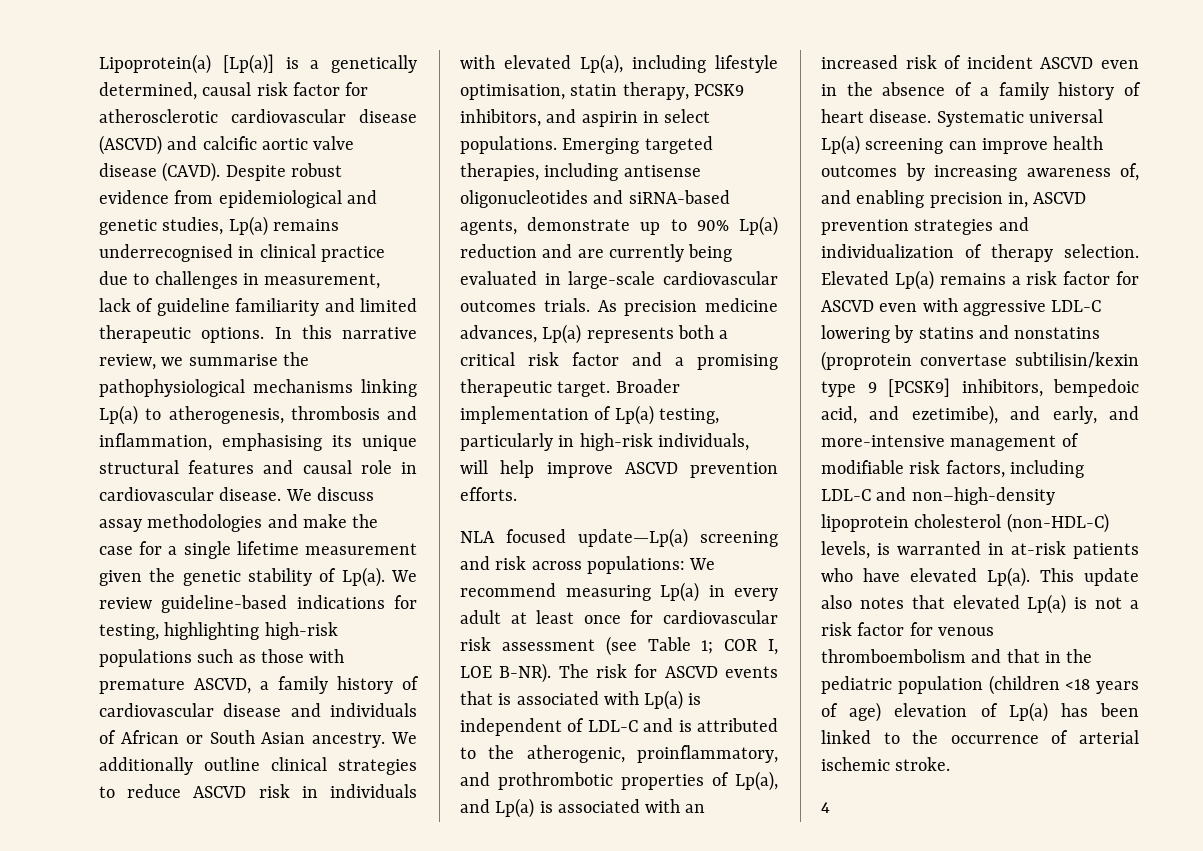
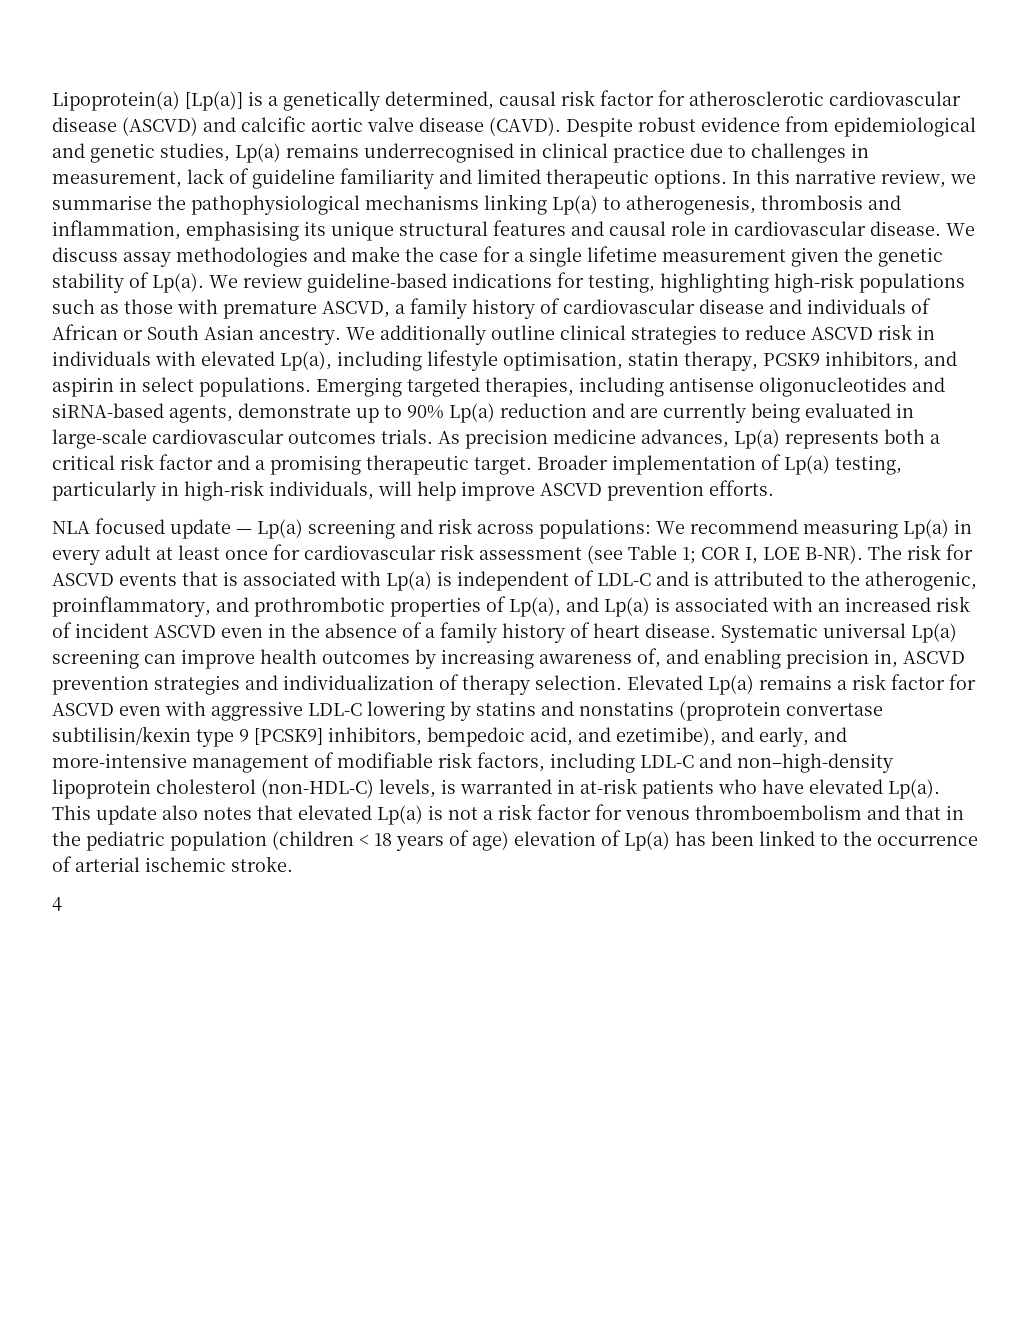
- NLA focused update—Lp(a) screening and risk across populations: We recommend measuring Lp(a) in every adult at least once for cardiovascular risk assessment (see Table 1; COR I, LOE B-NR).
+ NLA focused update — Lp(a) screening and risk across populations: We recommend measuring Lp(a) in every adult at least once for cardiovascular risk assessment (see Table 1; COR I, LOE B-NR).
- This update also notes that elevated Lp(a) is not a risk factor for venous thromboembolism and that in the pediatric population (children <18 years of age) elevation of Lp(a) has been linked to the occurrence of arterial ischemic stroke.
+ This update also notes that elevated Lp(a) is not a risk factor for venous thromboembolism and that in the pediatric population (children < 18 years of age) elevation of Lp(a) has been linked to the occurrence of arterial ischemic stroke.

